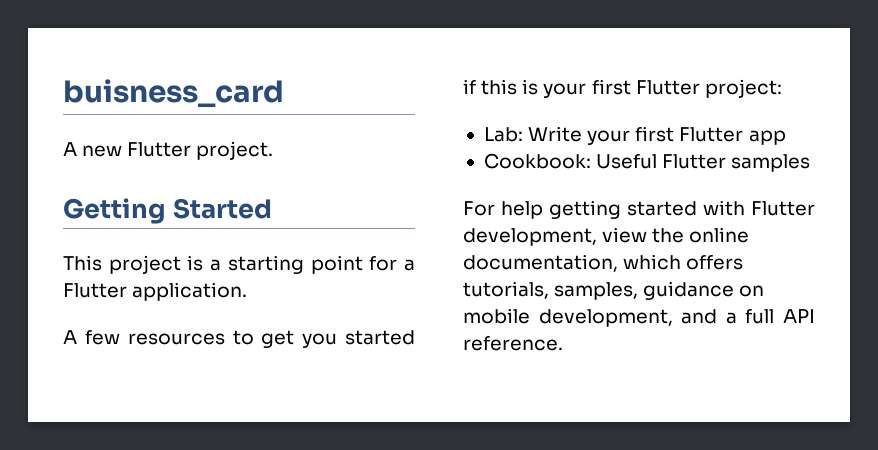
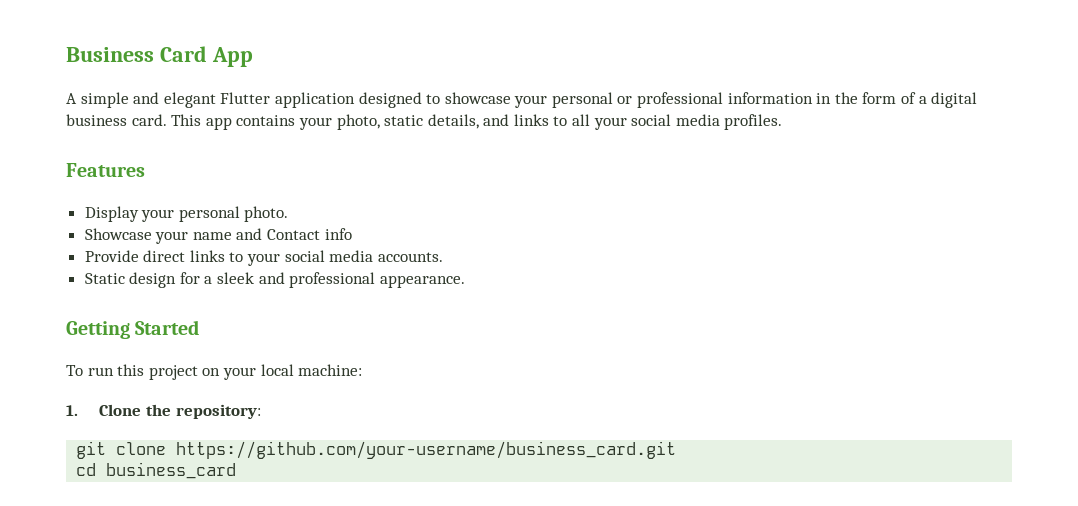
- buisness_card
- A new Flutter project.
+ Business Card App
+ A simple and elegant Flutter application designed to showcase your personal or professional information in the form of a digital business card. This app contains your photo, static details, and links to all your social media profiles.
+ Features
+ Display your personal photo.
+ Showcase your name and Contact info
+ Provide direct links to your social media accounts.
+ Static design for a sleek and professional appearance.
  Getting Started
- This project is a starting point for a Flutter application.
- A few resources to get you started if this is your first Flutter project:
- Lab: Write your first Flutter app
- Cookbook: Useful Flutter samples
- For help getting started with Flutter development, view the online documentation, which offers tutorials, samples, guidance on mobile development, and a full API reference.
+ To run this project on your local machine:
+ 1. Clone the repository:
+ git clone https://github.com/your-username/business_card.git
+ cd business_card

